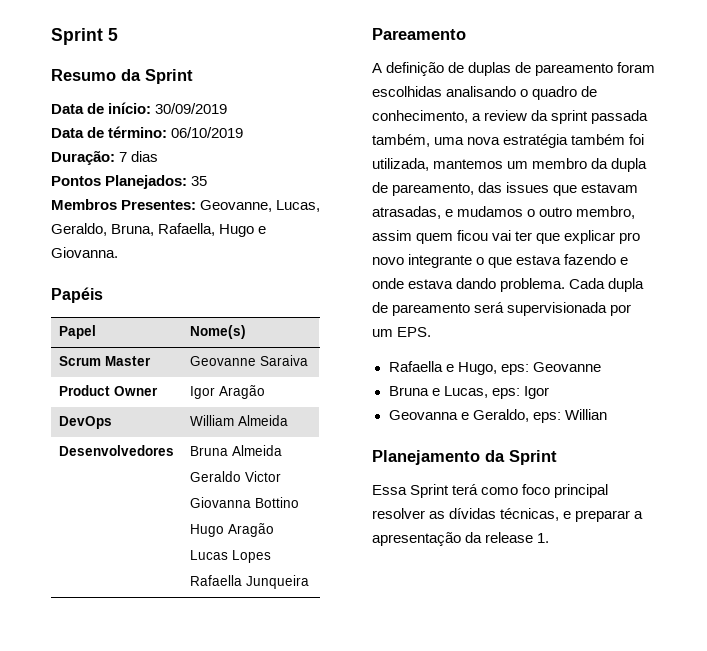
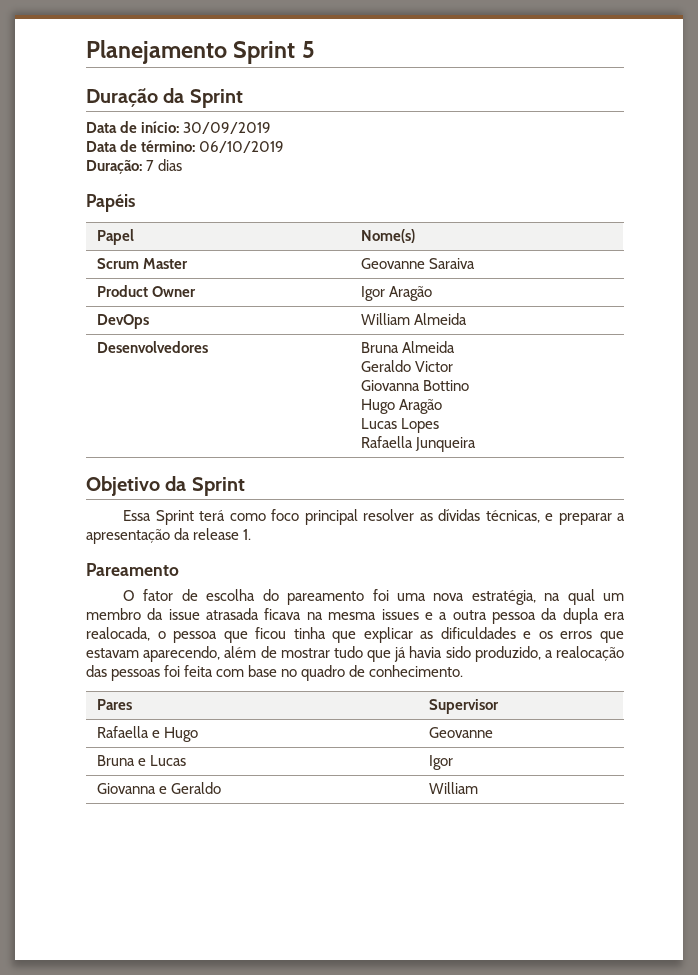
- Sprint 5
+ Planejamento Sprint 5
- Resumo da Sprint
+ Duração da Sprint
- Pontos Planejados: 35
- Membros Presentes: Geovanne, Lucas, Geraldo, Bruna, Rafaella, Hugo e Giovanna.
- Pareamento
- A definição de duplas de pareamento foram escolhidas analisando o quadro de conhecimento, a review da sprint passada também, uma nova estratégia também foi utilizada, mantemos um membro da dupla de pareamento, das issues que estavam atrasadas, e mudamos o outro membro, assim quem ficou vai ter que explicar pro novo integrante o que estava fazendo e onde estava dando problema. Cada dupla de pareamento será supervisionada por um EPS.
- Rafaella e Hugo, eps: Geovanne
- Bruna e Lucas, eps: Igor
- Geovanna e Geraldo, eps: Willian
- Planejamento da Sprint
+ Objetivo da Sprint
+ Pareamento
+ O fator de escolha do pareamento foi uma nova estratégia, na qual um membro da issue atrasada ficava na mesma issues e a outra pessoa da dupla era realocada, o pessoa que ficou tinha que explicar as dificuldades e os erros que estavam aparecendo, além de mostrar tudo que já havia sido produzido, a realocação das pessoas foi feita com base no quadro de conhecimento.
+ Pares | Supervisor
+ Rafaella e Hugo | Geovanne
+ Bruna e Lucas | Igor
+ Giovanna e Geraldo | William

